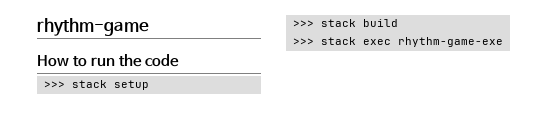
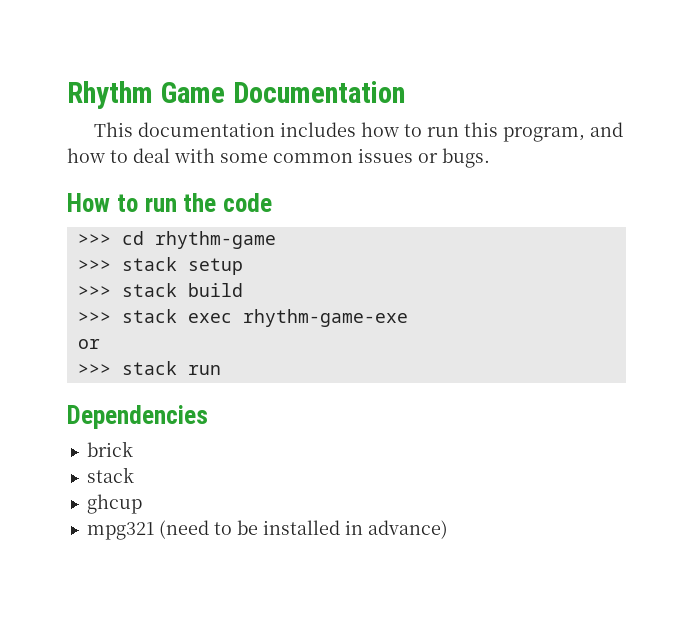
- rhythm-game
+ Rhythm Game Documentation
+ This documentation includes how to run this program, and how to deal with some common issues or bugs.
+ >>> cd rhythm-game
  >>> stack exec rhythm-game-exe
+ or
+ >>> stack run
+ Dependencies
+ brick
+ stack
+ ghcup
+ mpg321 (need to be installed in advance)

